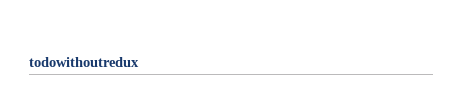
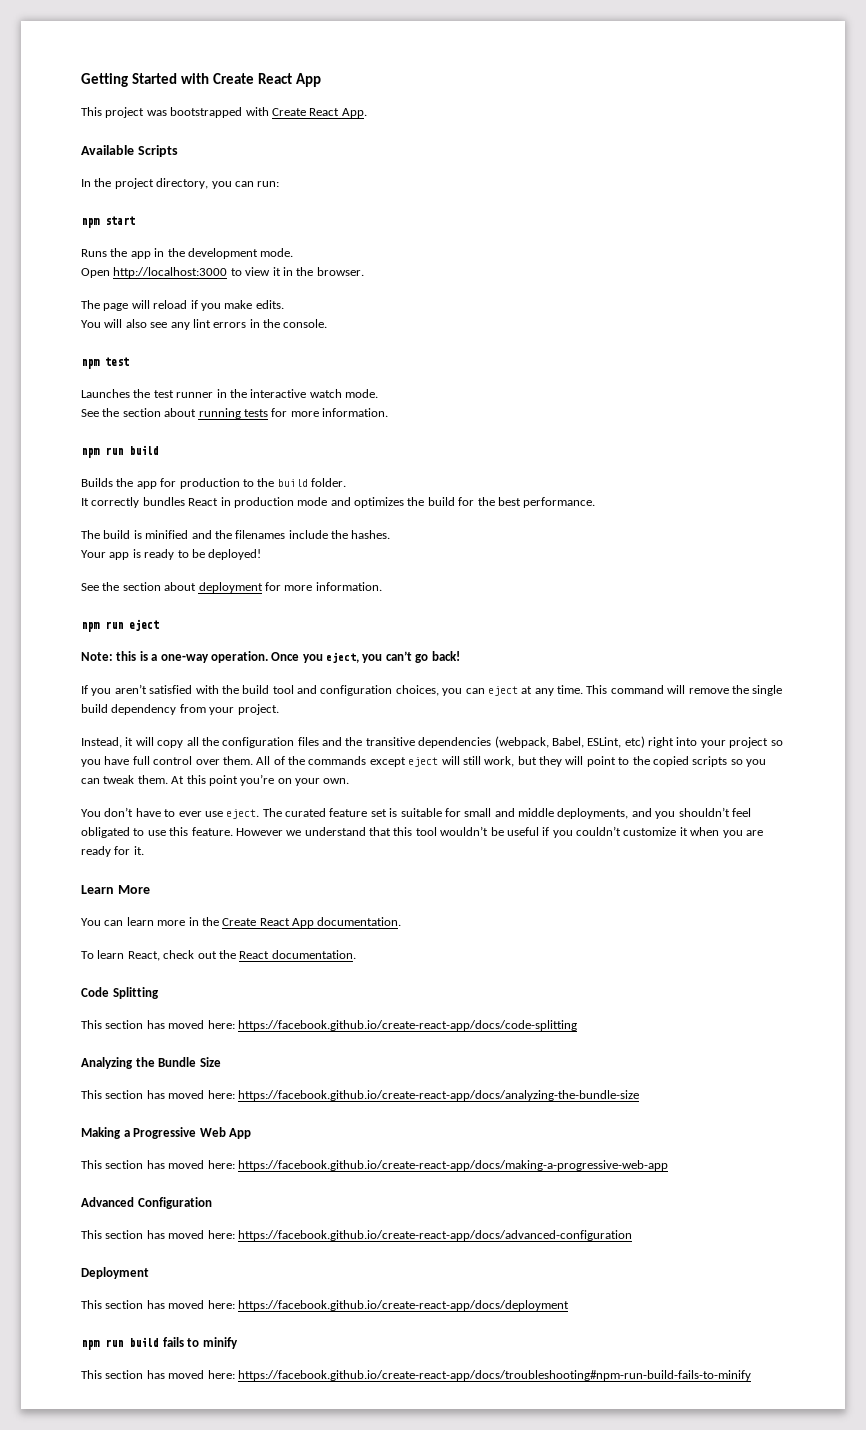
- todowithoutredux
+ Getting Started with Create React App
+ This project was bootstrapped with Create React App.
+ Available Scripts
+ In the project directory, you can run:
+ npm start
+ Runs the app in the development mode.
+ Open http://localhost:3000 to view it in the browser.
+ The page will reload if you make edits.
+ You will also see any lint errors in the console.
+ npm test
+ Launches the test runner in the interactive watch mode.
+ See the section about running tests for more information.
+ npm run build
+ Builds the app for production to the build folder.
+ It correctly bundles React in production mode and optimizes the build for the best performance.
+ The build is minified and the filenames include the hashes.
+ Your app is ready to be deployed!
+ See the section about deployment for more information.
+ npm run eject
+ Note: this is a one-way operation. Once you eject, you can’t go back!
+ If you aren’t satisfied with the build tool and configuration choices, you can eject at any time. This command will remove the single build dependency from your project.
+ Instead, it will copy all the configuration files and the transitive dependencies (webpack, Babel, ESLint, etc) right into your project so you have full control over them. All of the commands except eject will still work, but they will point to the copied scripts so you can tweak them. At this point you’re on your own.
+ You don’t have to ever use eject. The curated feature set is suitable for small and middle deployments, and you shouldn’t feel obligated to use this feature. However we understand that this tool wouldn’t be useful if you couldn’t customize it when you are ready for it.
+ Learn More
+ You can learn more in the Create React App documentation.
+ To learn React, check out the React documentation.
+ Code Splitting
+ This section has moved here: https://facebook.github.io/create-react-app/docs/code-splitting
+ Analyzing the Bundle Size
+ This section has moved here: https://facebook.github.io/create-react-app/docs/analyzing-the-bundle-size
+ Making a Progressive Web App
+ This section has moved here: https://facebook.github.io/create-react-app/docs/making-a-progressive-web-app
+ Advanced Configuration
+ This section has moved here: https://facebook.github.io/create-react-app/docs/advanced-configuration
+ Deployment
+ This section has moved here: https://facebook.github.io/create-react-app/docs/deployment
+ npm run build fails to minify
+ This section has moved here: https://facebook.github.io/create-react-app/docs/troubleshooting#npm-run-build-fails-to-minify

